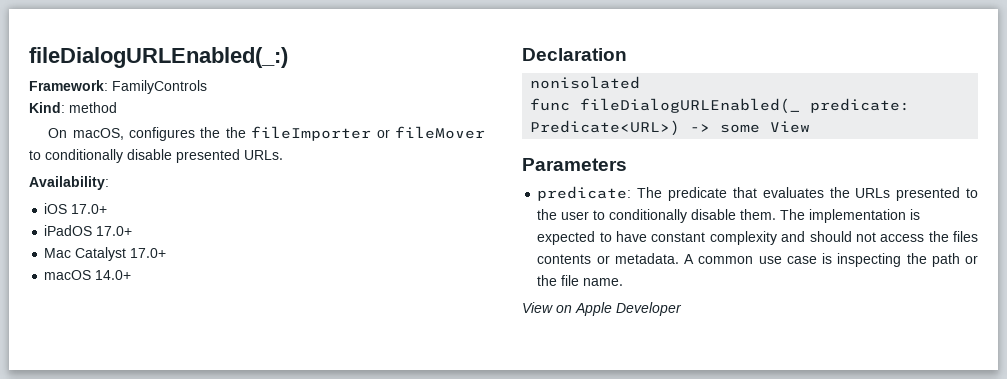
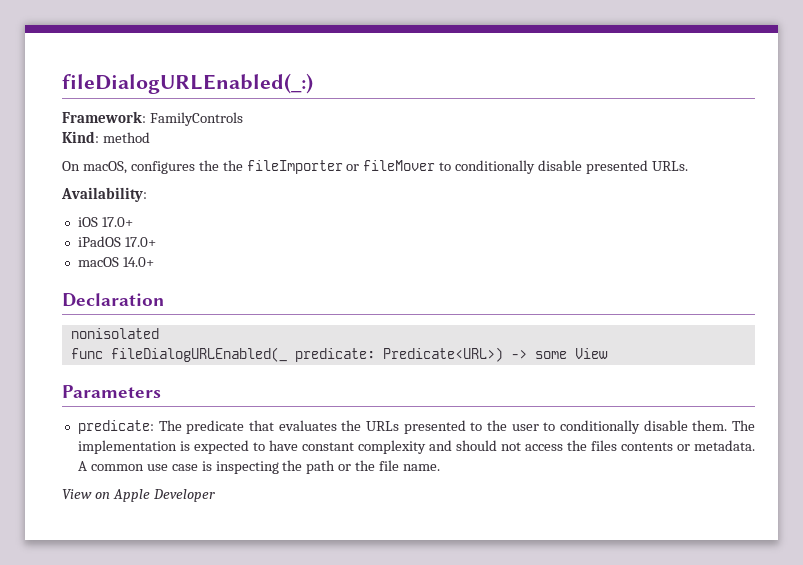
- Mac Catalyst 17.0+

